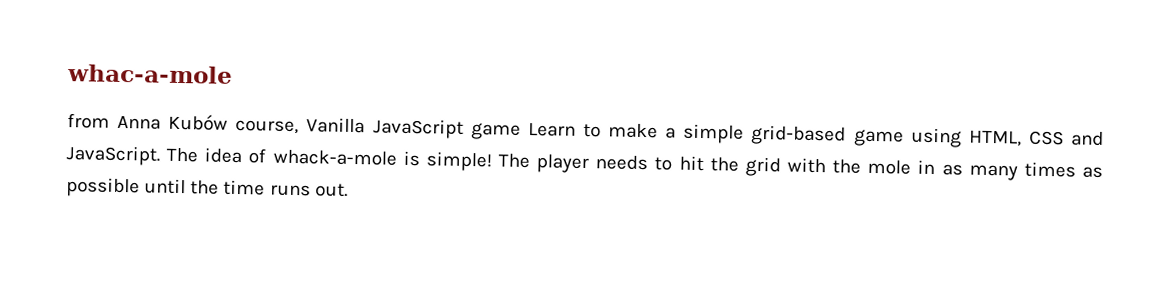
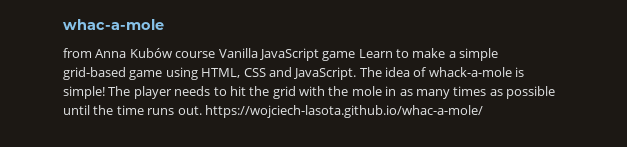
- from Anna Kubów course, Vanilla JavaScript game Learn to make a simple grid-based game using HTML, CSS and JavaScript.
+ from Anna Kubów course Vanilla JavaScript game Learn to make a simple grid-based game using HTML, CSS and JavaScript.
- The player needs to hit the grid with the mole in as many times as possible until the time runs out.
+ The player needs to hit the grid with the mole in as many times as possible until the time runs out. https://wojciech-lasota.github.io/whac-a-mole/

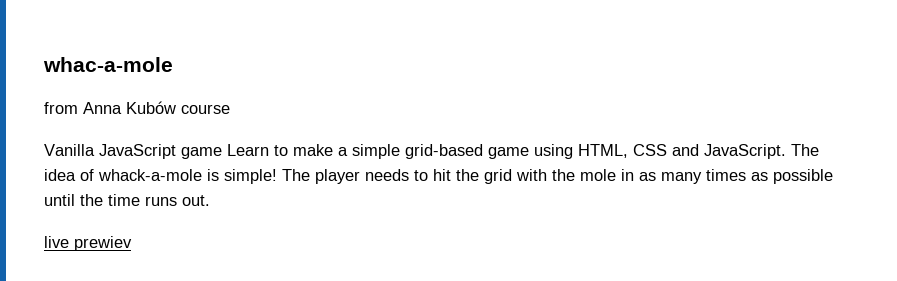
- from Anna Kubów course Vanilla JavaScript game Learn to make a simple grid-based game using HTML, CSS and JavaScript.
+ from Anna Kubów course
+ Vanilla JavaScript game Learn to make a simple grid-based game using HTML, CSS and JavaScript.
- The player needs to hit the grid with the mole in as many times as possible until the time runs out. https://wojciech-lasota.github.io/whac-a-mole/
+ The player needs to hit the grid with the mole in as many times as possible until the time runs out.
+ live prewiev

